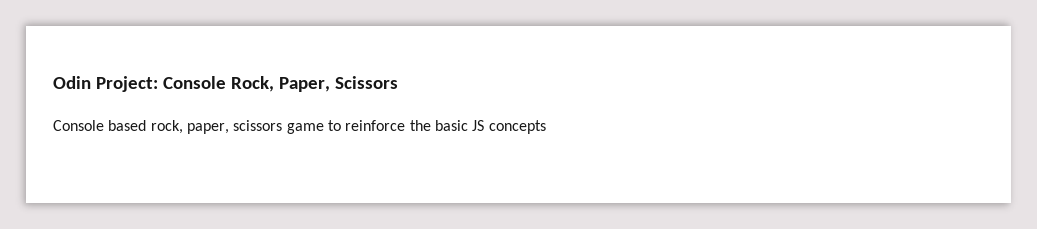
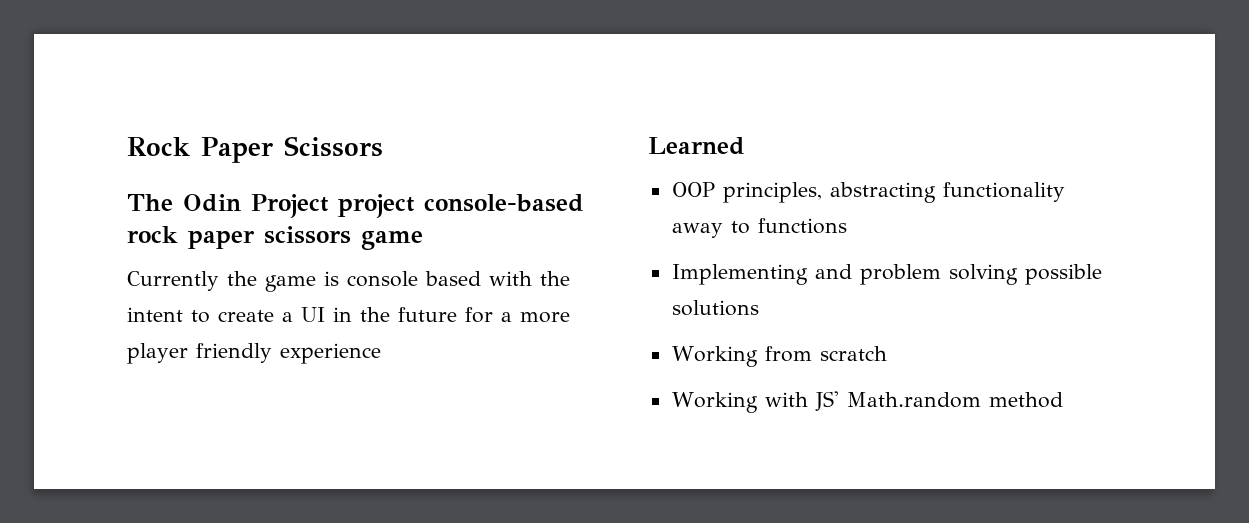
- Odin Project: Console Rock, Paper, Scissors
- Console based rock, paper, scissors game to reinforce the basic JS concepts
+ Rock Paper Scissors
+ The Odin Project project console-based rock paper scissors game
+ Currently the game is console based with the intent to create a UI in the future for a more player friendly experience
+ Learned
+ OOP principles, abstracting functionality away to functions
+ Implementing and problem solving possible solutions
+ Working from scratch
+ Working with JS' Math.random method

